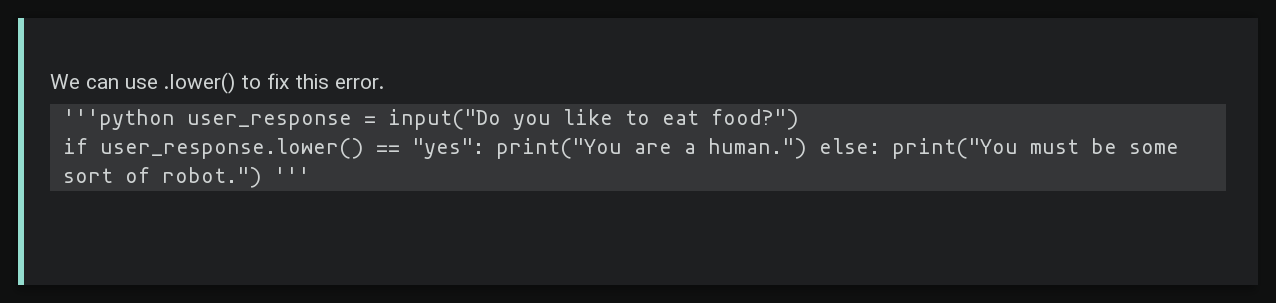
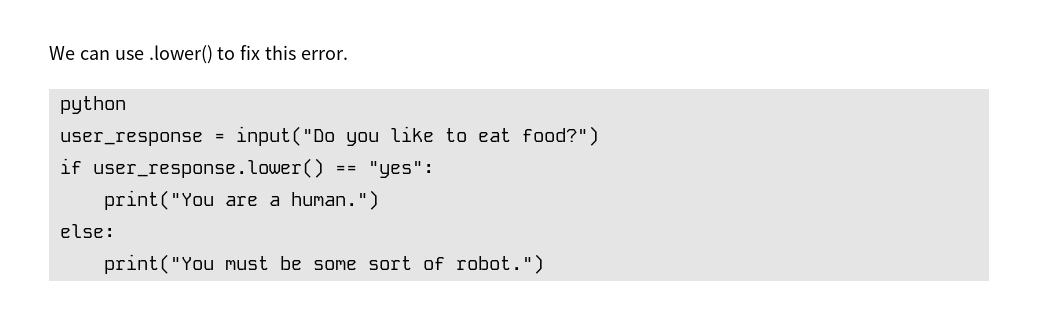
- '''python user_response = input("Do you like to eat food?")
+ python
+ user_response = input("Do you like to eat food?")
- if user_response.lower() == "yes": print("You are a human.") else: print("You must be some sort of robot.") '''
+ if user_response.lower() == "yes":
+ print("You are a human.")
+ else:
+ print("You must be some sort of robot.")

